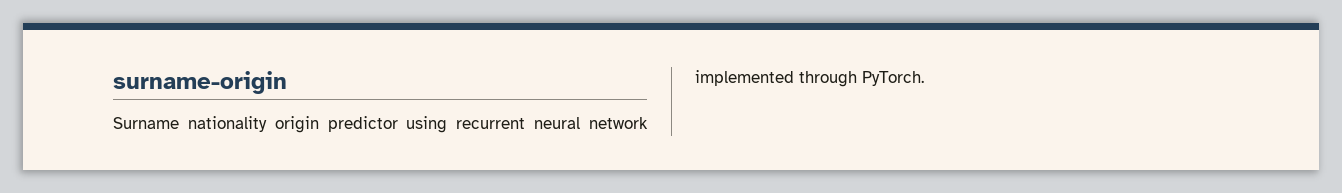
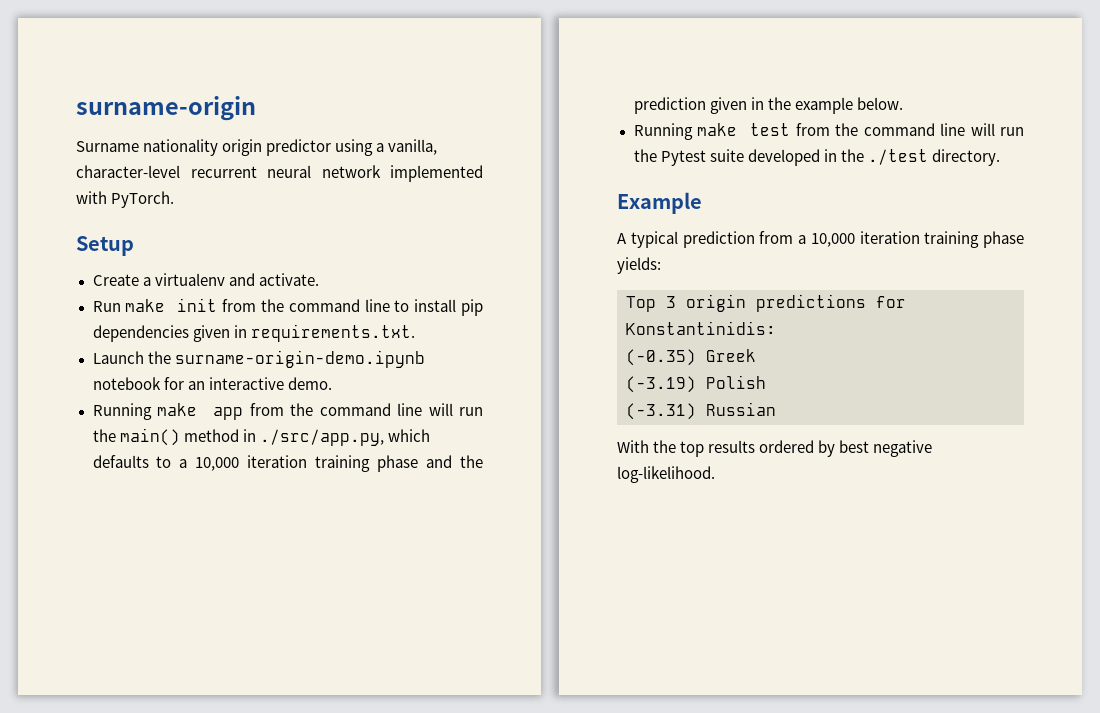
- Surname nationality origin predictor using recurrent neural network implemented through PyTorch.
+ Surname nationality origin predictor using a vanilla, character-level recurrent neural network implemented with PyTorch.
+ Setup
+ Create a virtualenv and activate.
+ Run make init from the command line to install pip dependencies given in requirements.txt.
+ Launch the surname-origin-demo.ipynb notebook for an interactive demo.
+ Running make app from the command line will run the main() method in ./src/app.py, which defaults to a 10,000 iteration training phase and the prediction given in the example below.
+ Running make test from the command line will run the Pytest suite developed in the ./test directory.
+ Example
+ A typical prediction from a 10,000 iteration training phase yields:
+ Top 3 origin predictions for Konstantinidis:
+ (-0.35) Greek
+ (-3.19) Polish
+ (-3.31) Russian
+ With the top results ordered by best negative log-likelihood.

